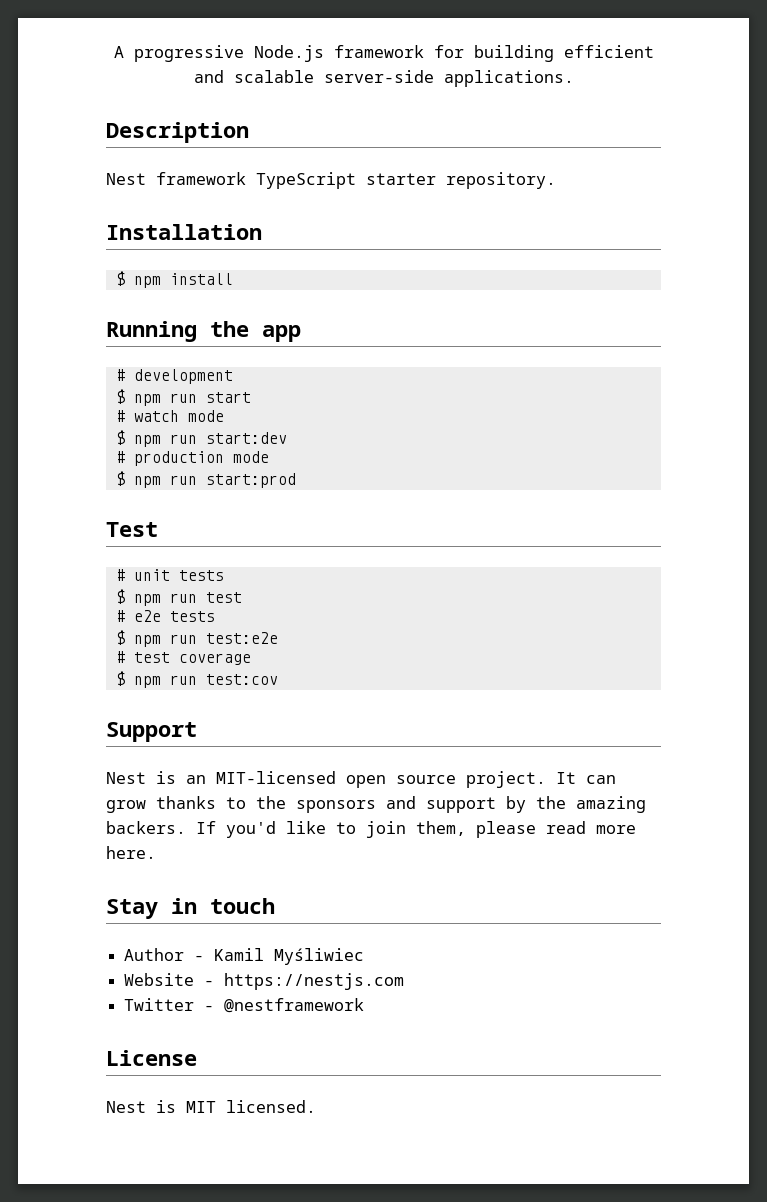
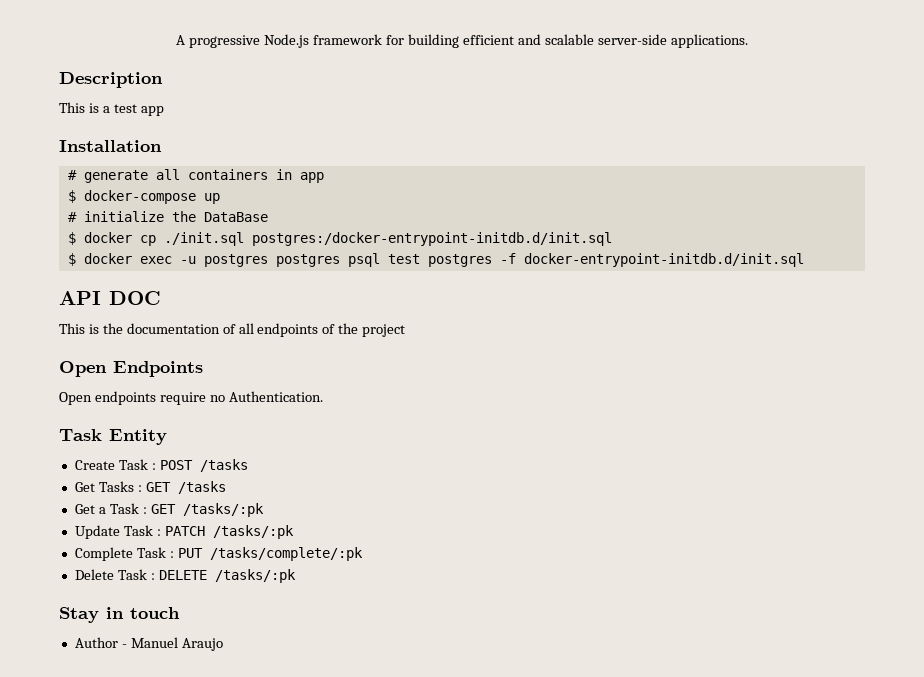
- Nest framework TypeScript starter repository.
+ This is a test app
  Installation
- $ npm install
- Running the app
- # development
- $ npm run start
- # watch mode
- $ npm run start:dev
- # production mode
- $ npm run start:prod
- Test
- # unit tests
- $ npm run test
- # e2e tests
- $ npm run test:e2e
- # test coverage
- $ npm run test:cov
- Support
- Nest is an MIT-licensed open source project. It can grow thanks to the sponsors and support by the amazing backers. If you'd like to join them, please read more here.
+ # generate all containers in app
+ $ docker-compose up
+ # initialize the DataBase
+ $ docker cp ./init.sql postgres:/docker-entrypoint-initdb.d/init.sql
+ $ docker exec -u postgres postgres psql test postgres -f docker-entrypoint-initdb.d/init.sql
+ API DOC
+ This is the documentation of all endpoints of the project
+ Open Endpoints
+ Open endpoints require no Authentication.
+ Task Entity
+ Create Task : POST /tasks
+ Get Tasks : GET /tasks
+ Get a Task : GET /tasks/:pk
+ Update Task : PATCH /tasks/:pk
+ Complete Task : PUT /tasks/complete/:pk
+ Delete Task : DELETE /tasks/:pk
- Author - Kamil Myśliwiec
- Website - https://nestjs.com
- Twitter - @nestframework
- License
- Nest is MIT licensed.
+ Author - Manuel Araujo

